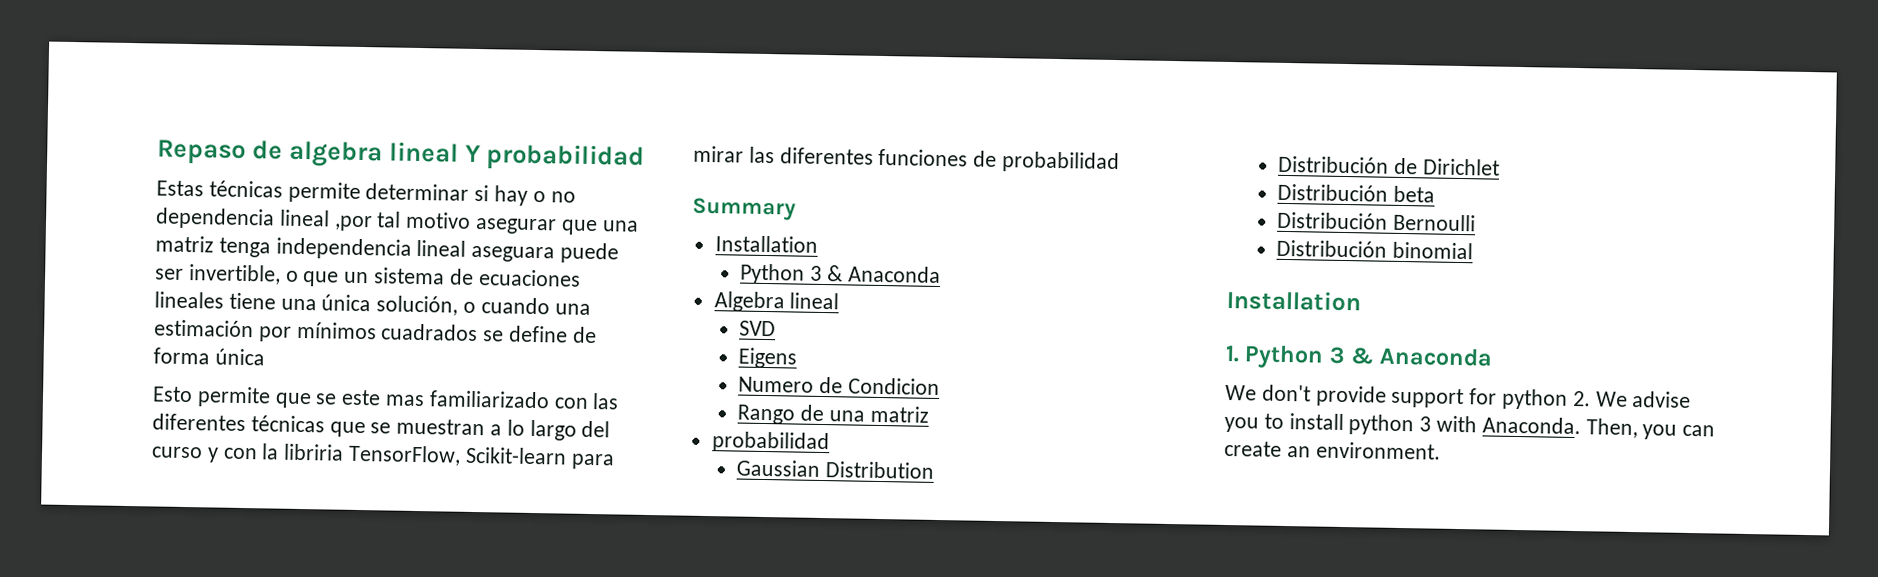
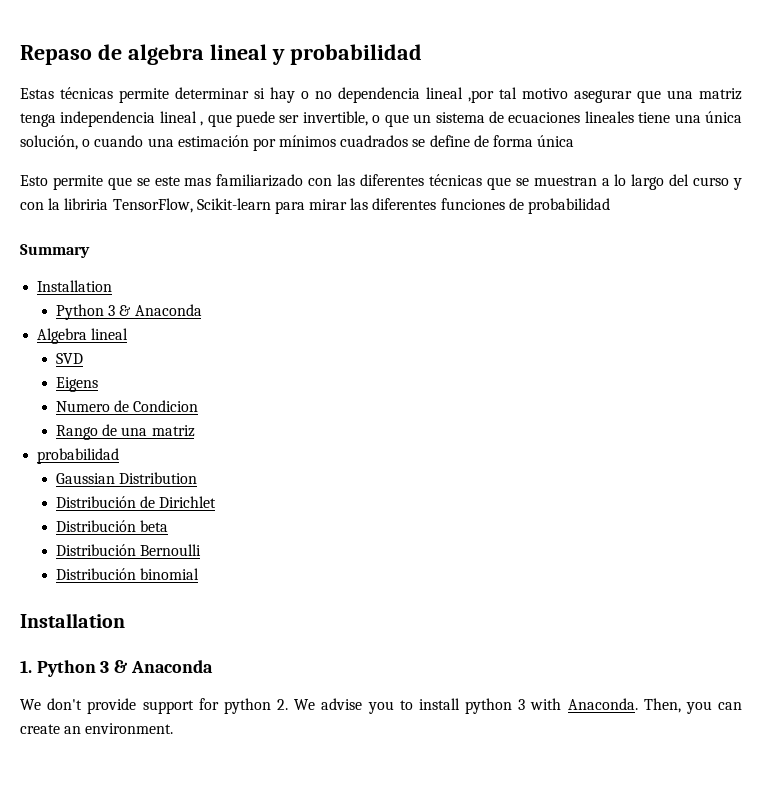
- Repaso de algebra lineal Y probabilidad
+ Repaso de algebra lineal y probabilidad
- Estas técnicas permite determinar si hay o no dependencia lineal ,por tal motivo asegurar que una matriz tenga independencia lineal aseguara puede ser invertible, o que un sistema de ecuaciones lineales tiene una única solución, o cuando una estimación por mínimos cuadrados se define de forma única
+ Estas técnicas permite determinar si hay o no dependencia lineal ,por tal motivo asegurar que una matriz tenga independencia lineal , que puede ser invertible, o que un sistema de ecuaciones lineales tiene una única solución, o cuando una estimación por mínimos cuadrados se define de forma única

